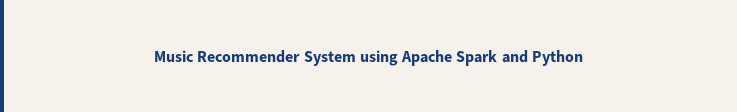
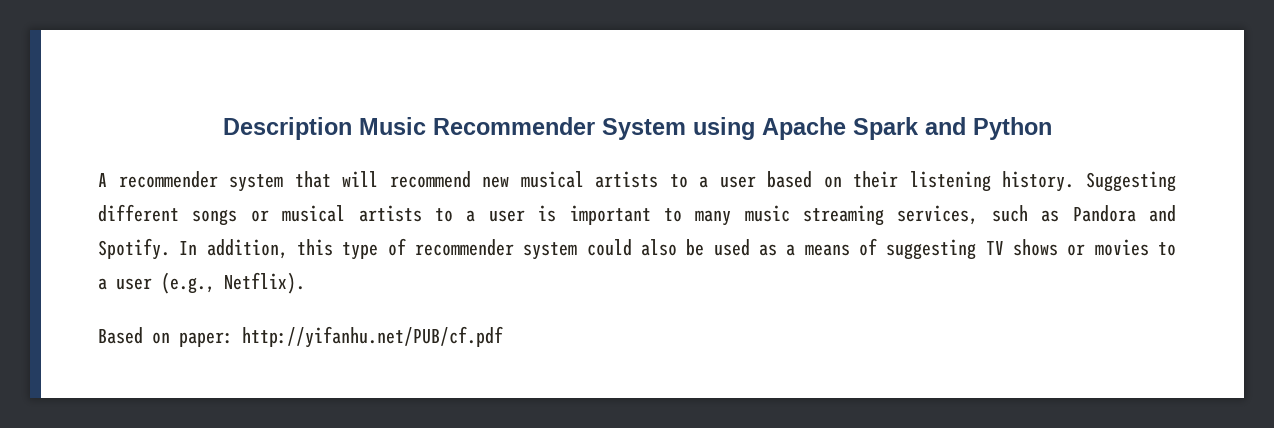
- Music Recommender System using Apache Spark and Python
+ Description Music Recommender System using Apache Spark and Python
+ A recommender system that will recommend new musical artists to a user based on their listening history. Suggesting different songs or musical artists to a user is important to many music streaming services, such as Pandora and Spotify. In addition, this type of recommender system could also be used as a means of suggesting TV shows or movies to a user (e.g., Netflix).
+ Based on paper: http://yifanhu.net/PUB/cf.pdf

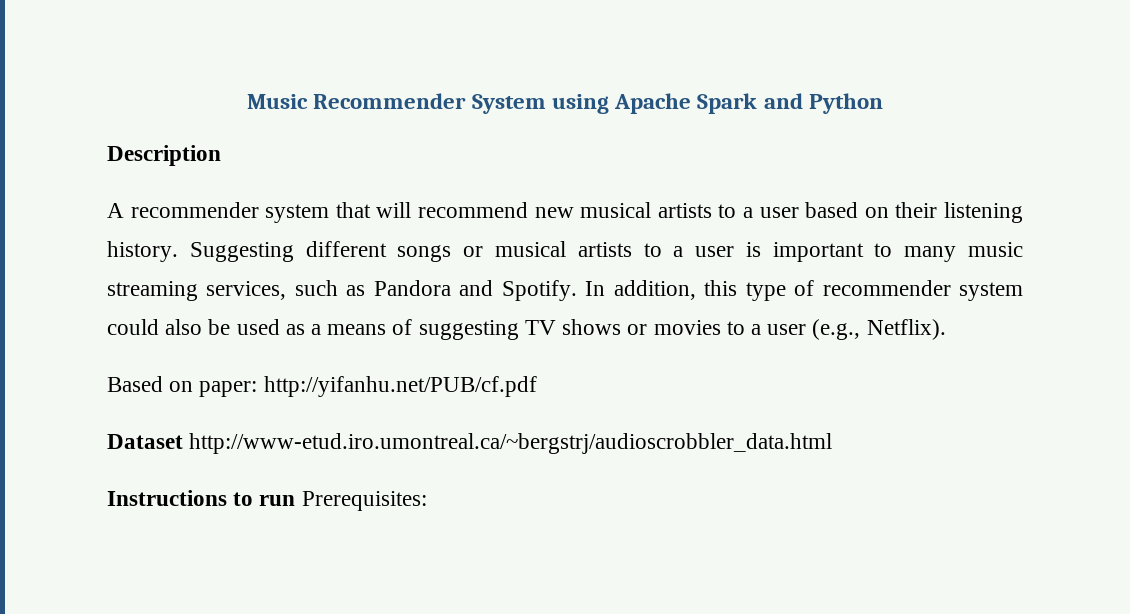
- Description Music Recommender System using Apache Spark and Python
+ Music Recommender System using Apache Spark and Python
+ Description
+ Dataset http://www-etud.iro.umontreal.ca/~bergstrj/audioscrobbler_data.html
+ Instructions to run Prerequisites:

